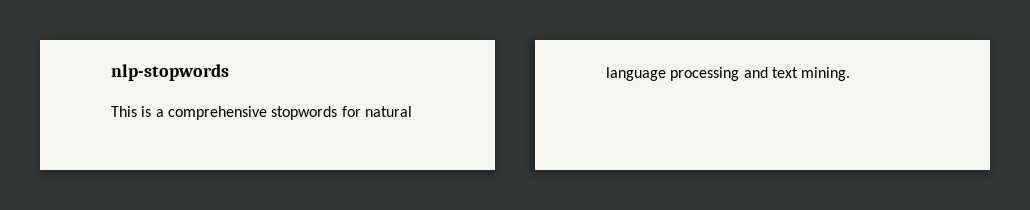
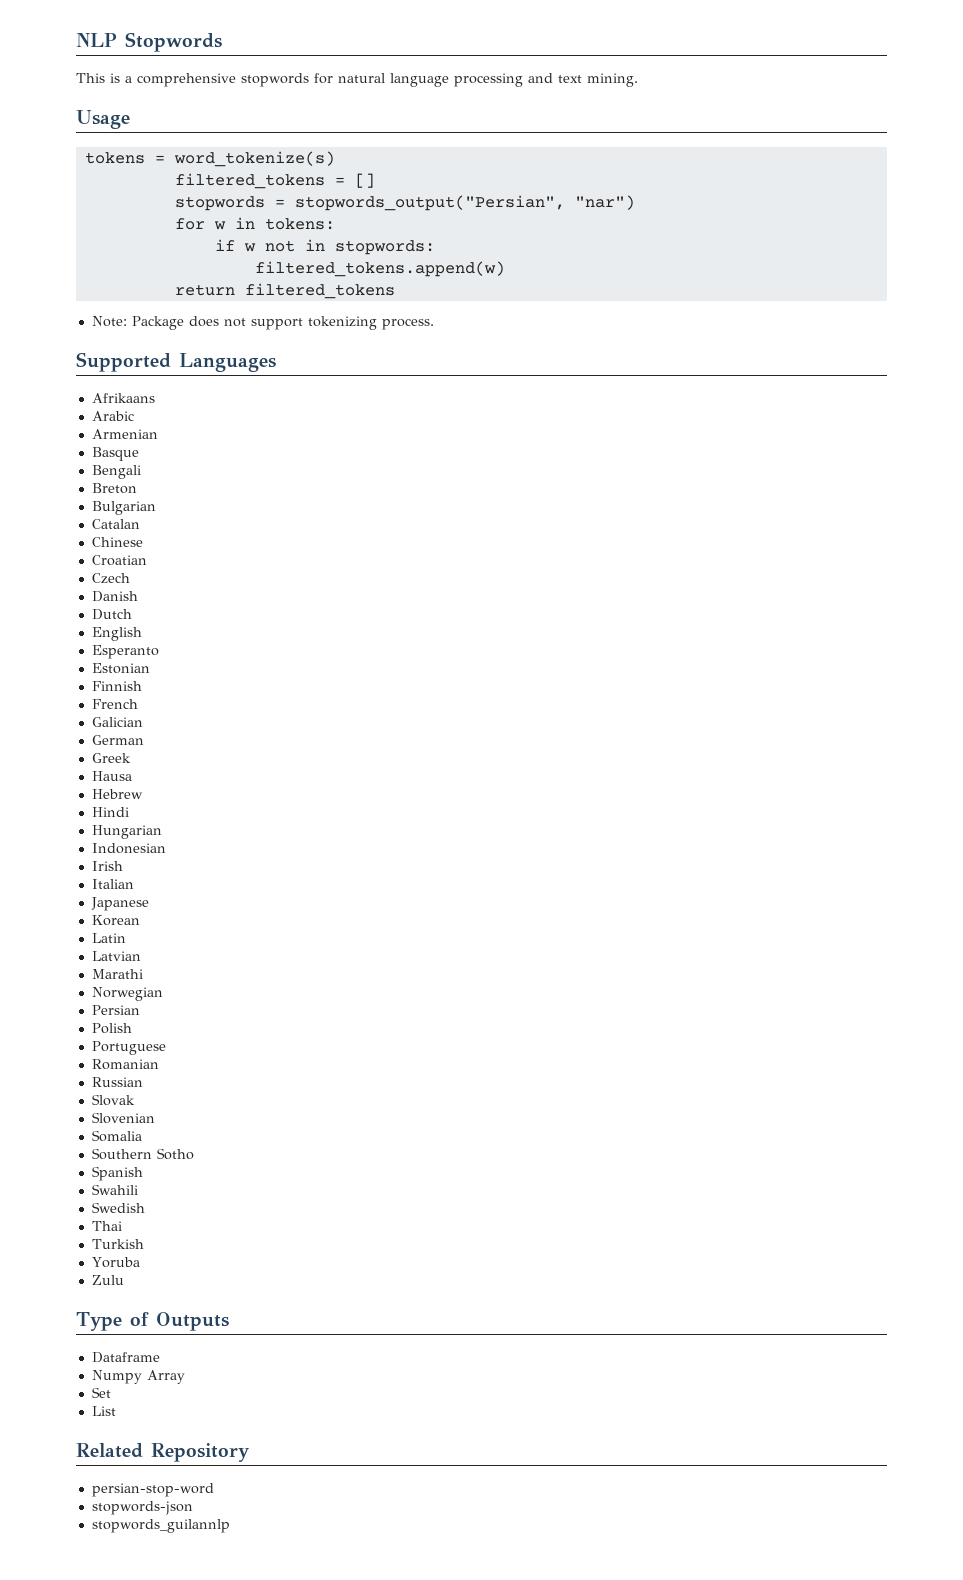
- nlp-stopwords
+ NLP Stopwords
+ Usage
+ tokens = word_tokenize(s)
+ filtered_tokens = []
+ stopwords = stopwords_output("Persian", "nar")
+ for w in tokens:
+ if w not in stopwords:
+ filtered_tokens.append(w)
+ return filtered_tokens
+ Note: Package does not support tokenizing process.
+ Supported Languages
+ Afrikaans
+ Arabic
+ Armenian
+ Basque
+ Bengali
+ Breton
+ Bulgarian
+ Catalan
+ Chinese
+ Croatian
+ Czech
+ Danish
+ Dutch
+ English
+ Esperanto
+ Estonian
+ Finnish
+ French
+ Galician
+ German
+ Greek
+ Hausa
+ Hebrew
+ Hindi
+ Hungarian
+ Indonesian
+ Irish
+ Italian
+ Japanese
+ Korean
+ Latin
+ Latvian
+ Marathi
+ Norwegian
+ Persian
+ Polish
+ Portuguese
+ Romanian
+ Russian
+ Slovak
+ Slovenian
+ Somalia
+ Southern Sotho
+ Spanish
+ Swahili
+ Swedish
+ Thai
+ Turkish
+ Yoruba
+ Zulu
+ Type of Outputs
+ Dataframe
+ Numpy Array
+ Set
+ List
+ Related Repository
+ persian-stop-word
+ stopwords-json
+ stopwords_guilannlp

